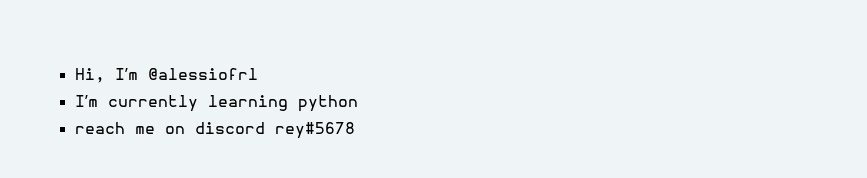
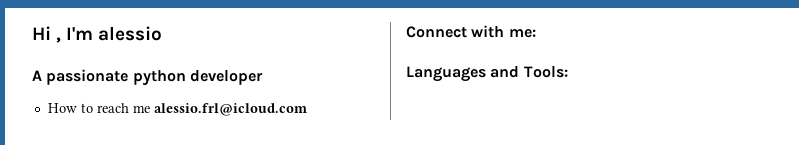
- Hi, I’m @alessiofrl
- I’m currently learning python
- reach me on discord rey#5678
+ Hi , I'm alessio
+ A passionate python developer
+ How to reach me alessio.frl@icloud.com
+ Connect with me:
+ Languages and Tools:

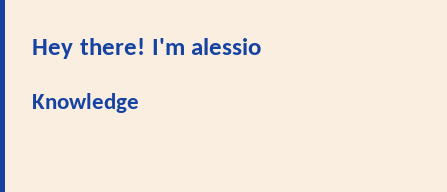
- Hi , I'm alessio
+ Hey there! I'm alessio
- A passionate python developer
- How to reach me alessio.frl@icloud.com
- Connect with me:
- Languages and Tools:
+ Knowledge

